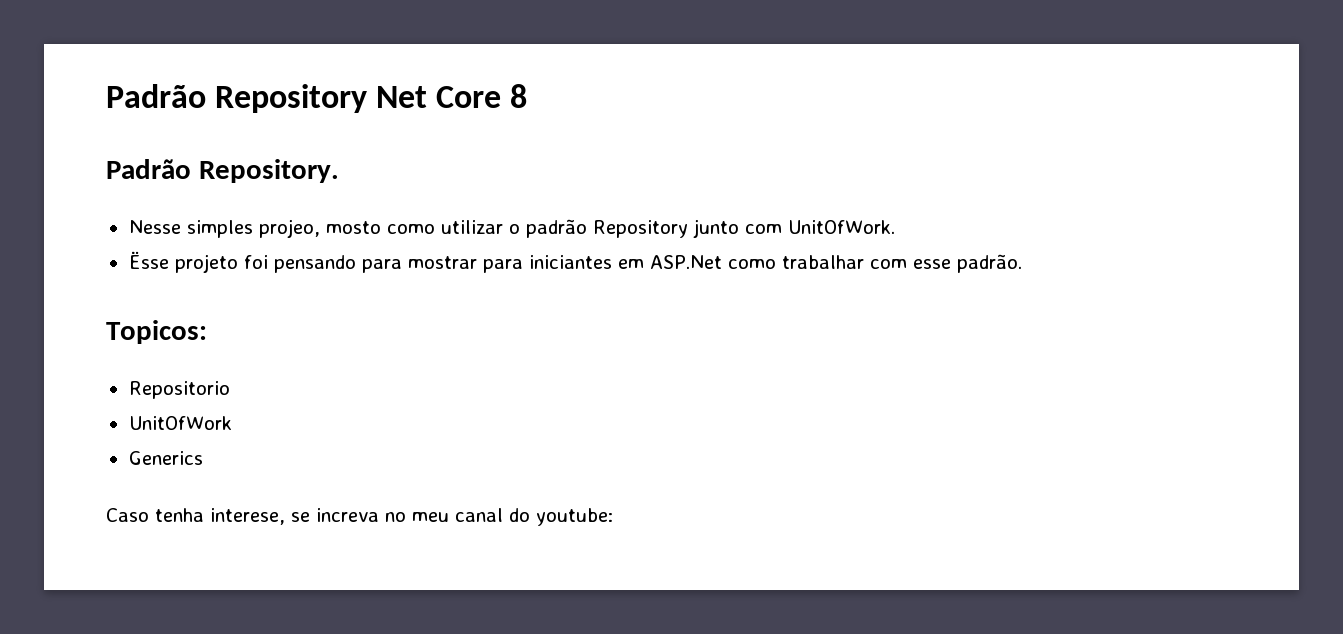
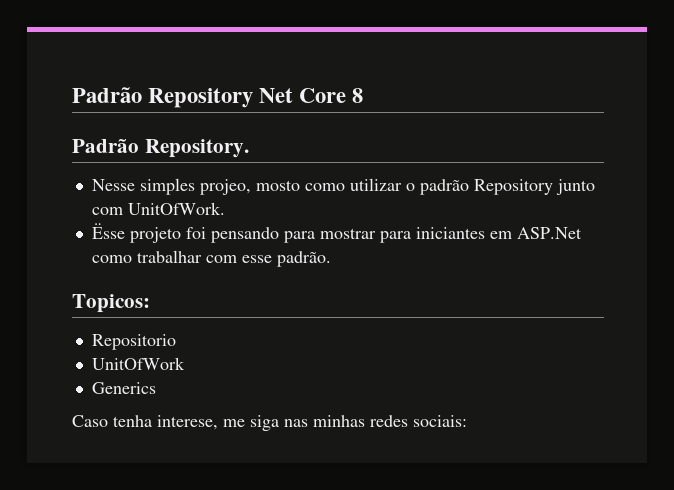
- Caso tenha interese, se increva no meu canal do youtube:
+ Caso tenha interese, me siga nas minhas redes sociais:

